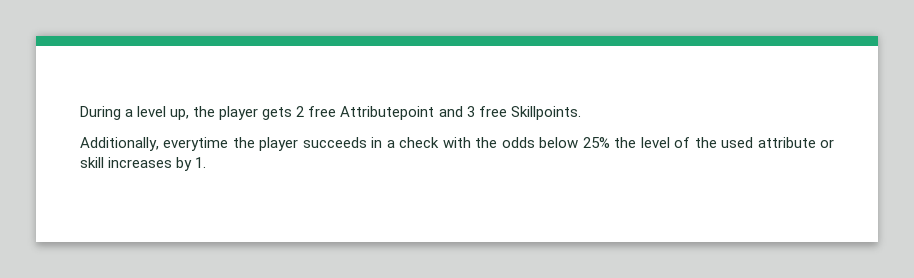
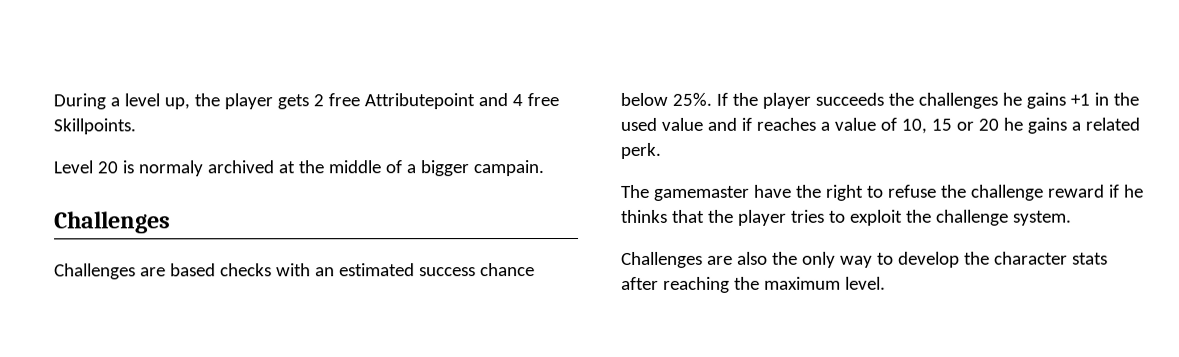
- During a level up, the player gets 2 free Attributepoint and 3 free Skillpoints.
+ During a level up, the player gets 2 free Attributepoint and 4 free Skillpoints.
- Additionally, everytime the player succeeds in a check with the odds below 25% the level of the used attribute or skill increases by 1.
+ Level 20 is normaly archived at the middle of a bigger campain.
+ Challenges
+ Challenges are based checks with an estimated success chance below 25%. If the player succeeds the challenges he gains +1 in the used value and if reaches a value of 10, 15 or 20 he gains a related perk.
+ The gamemaster have the right to refuse the challenge reward if he thinks that the player tries to exploit the challenge system.
+ Challenges are also the only way to develop the character stats after reaching the maximum level.

